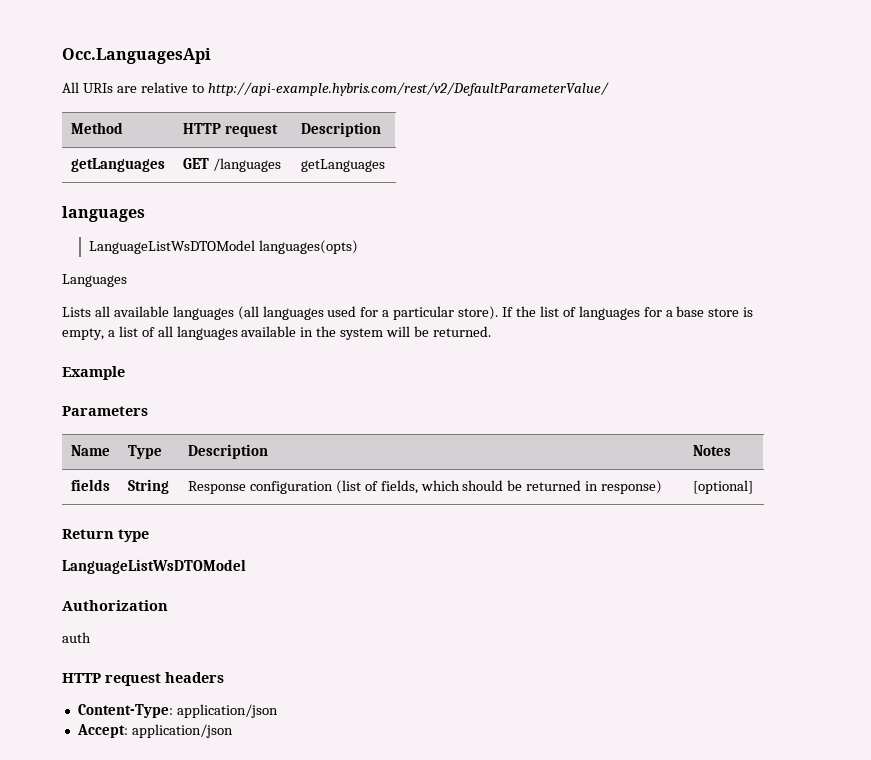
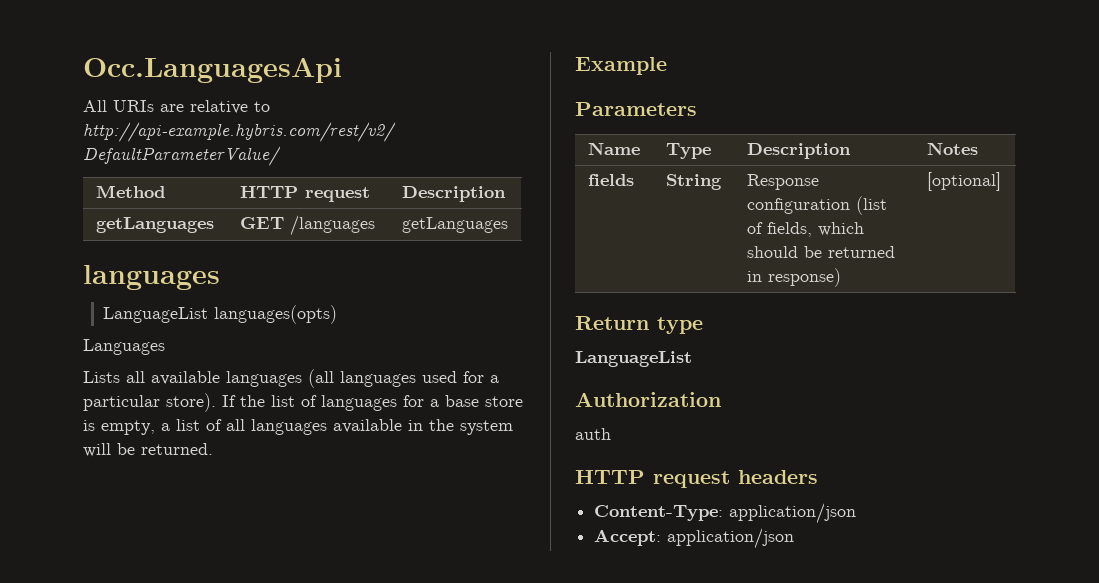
- LanguageListWsDTOModel languages(opts)
+ LanguageList languages(opts)
  Return type
- LanguageListWsDTOModel
+ LanguageList

